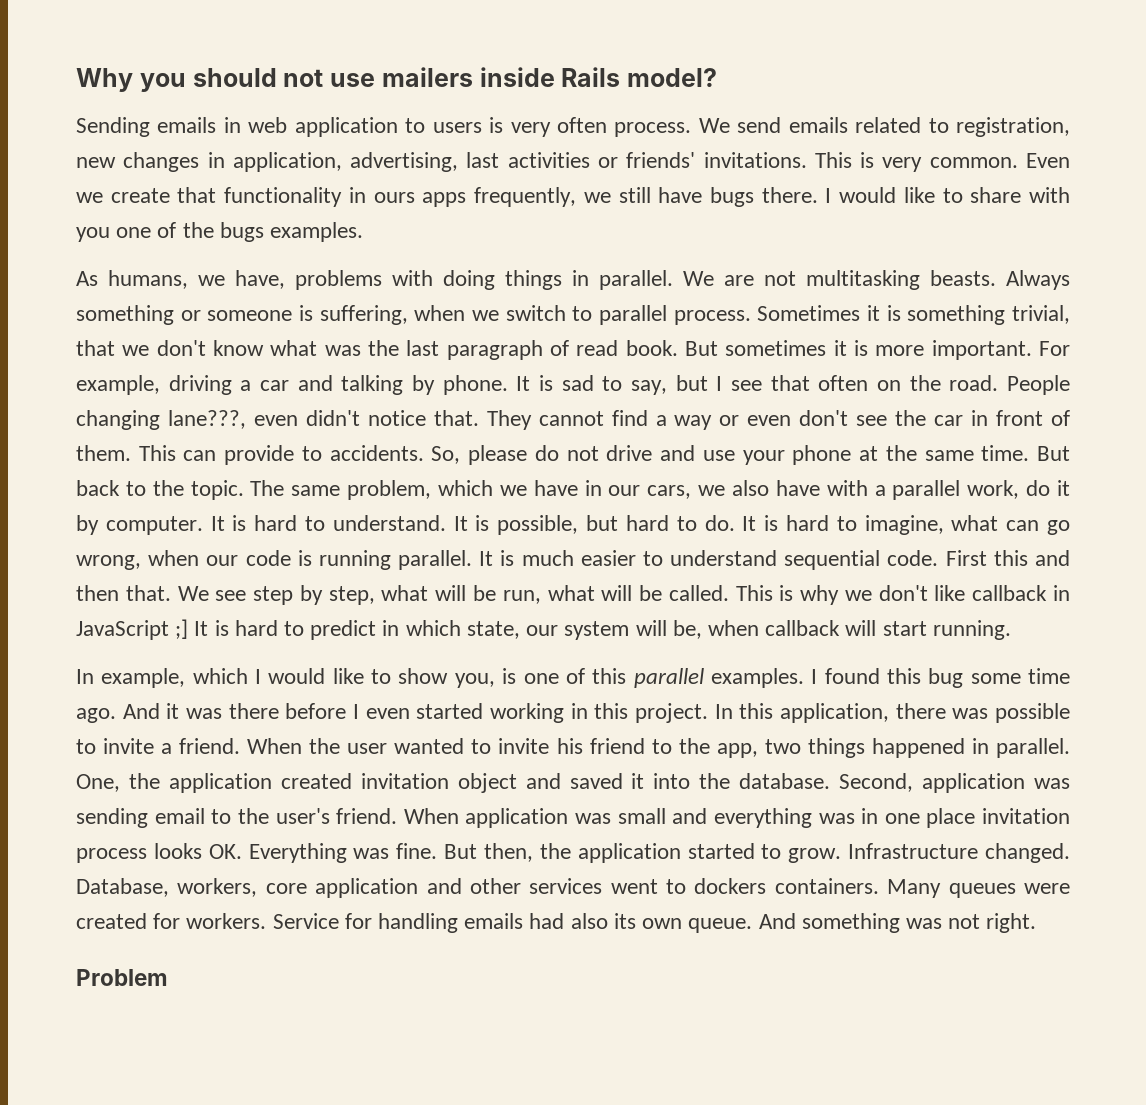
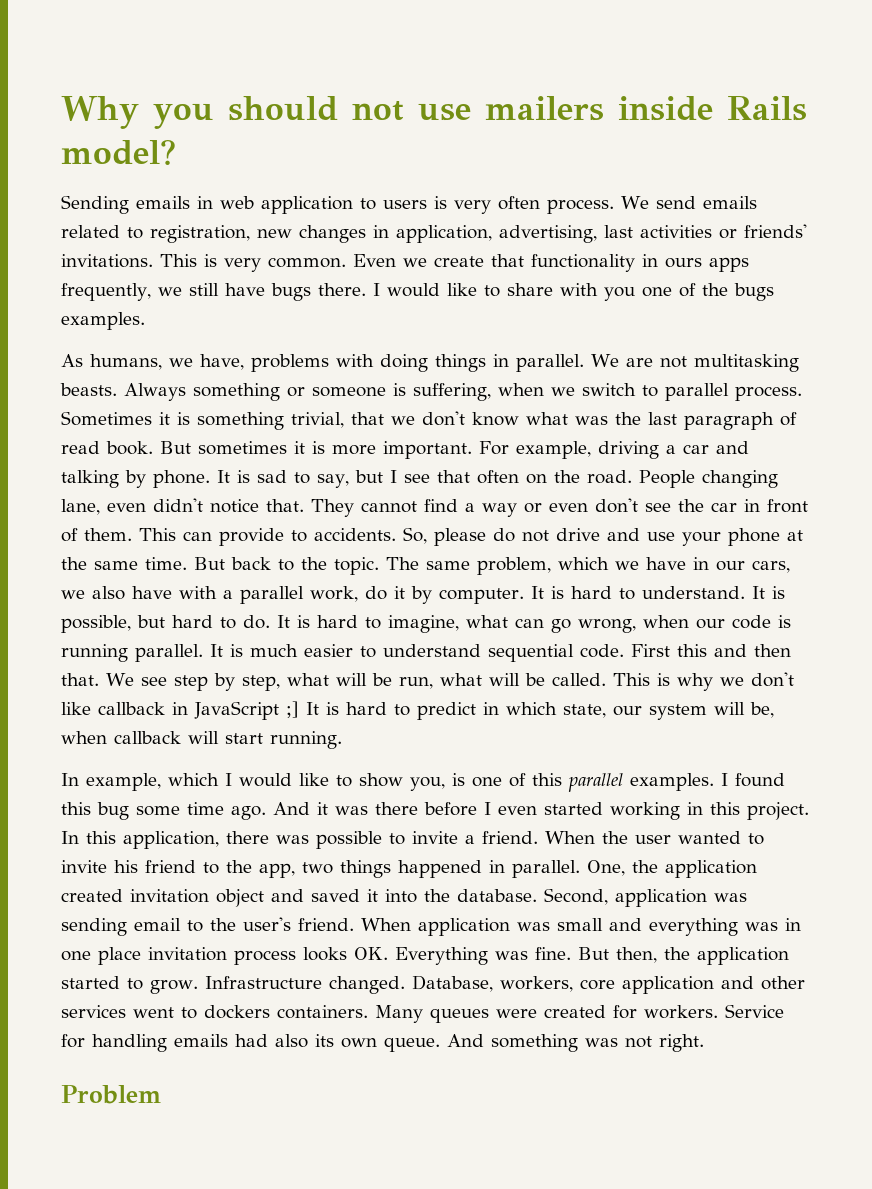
- People changing lane???, even didn't notice that.
+ People changing lane, even didn't notice that.

